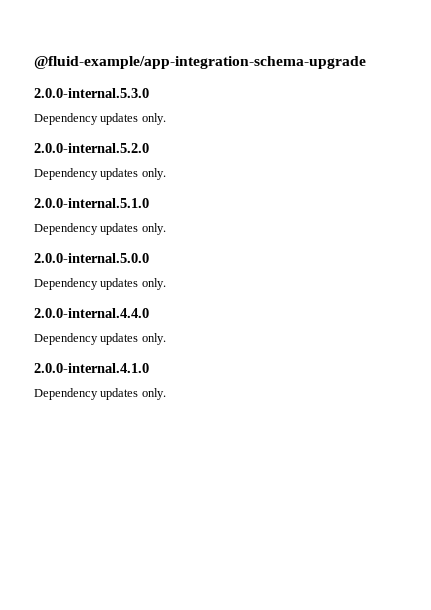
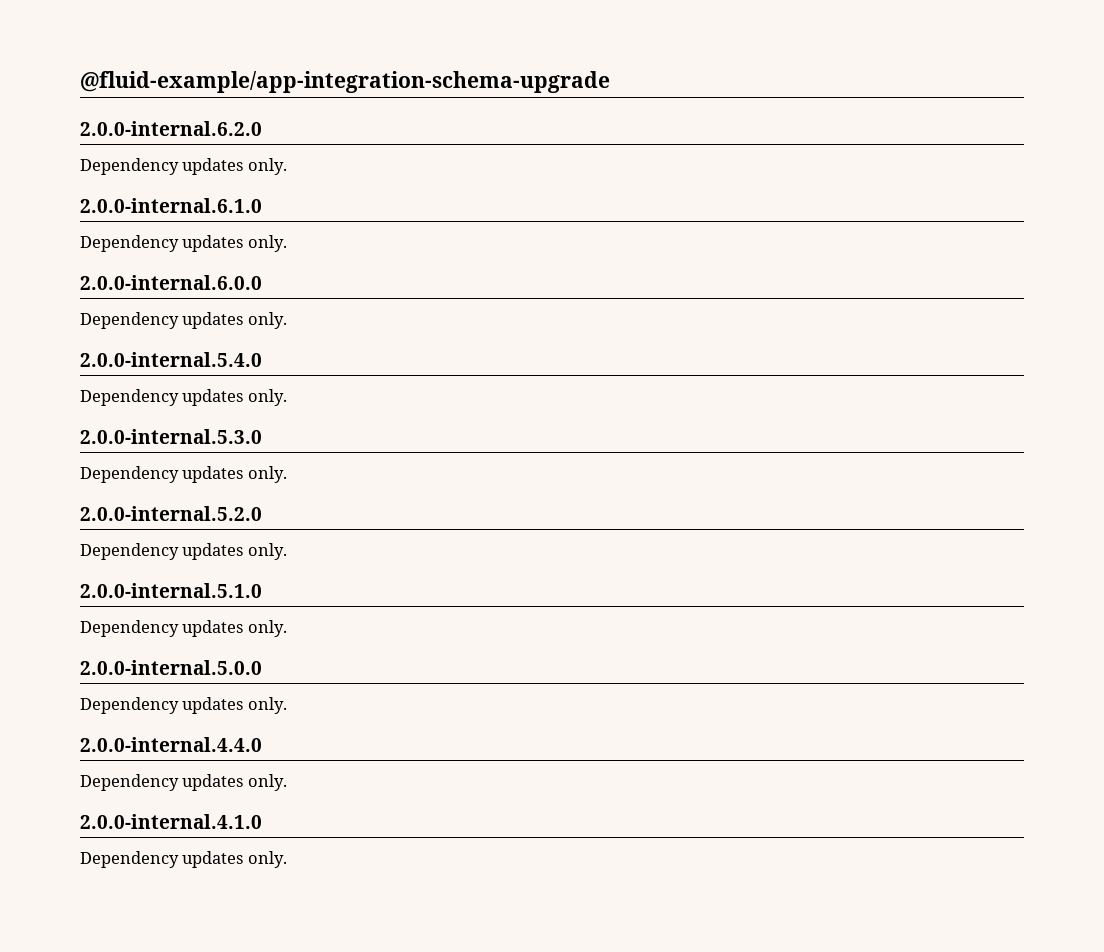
+ 2.0.0-internal.6.2.0
+ Dependency updates only.
+ 2.0.0-internal.6.1.0
+ Dependency updates only.
+ 2.0.0-internal.6.0.0
+ Dependency updates only.
+ 2.0.0-internal.5.4.0
+ Dependency updates only.

